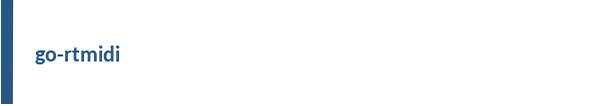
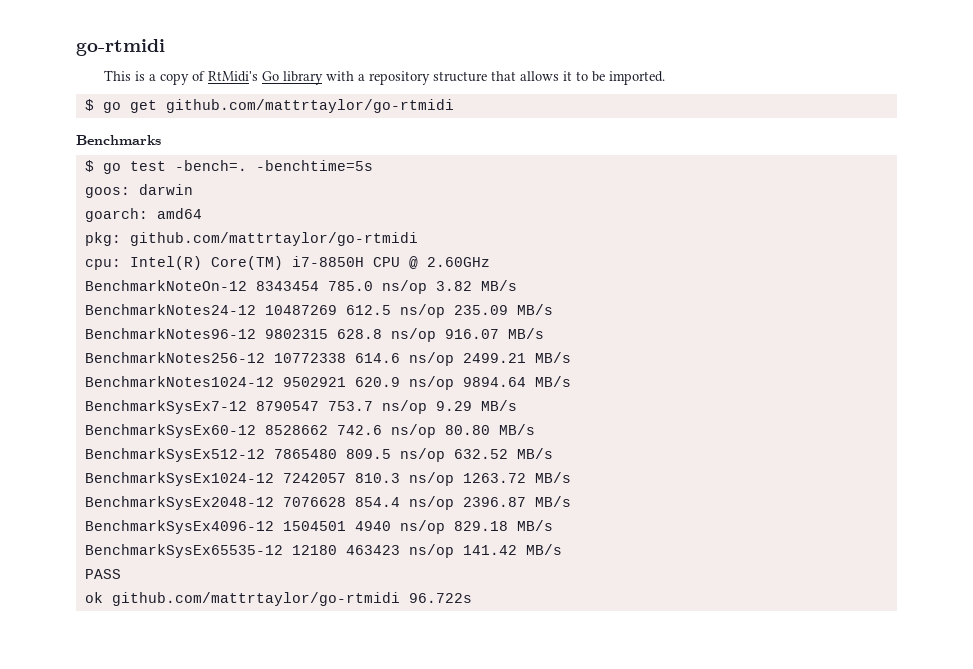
+ This is a copy of RtMidi's Go library with a repository structure that allows it to be imported.
+ $ go get github.com/mattrtaylor/go-rtmidi
+ Benchmarks
+ $ go test -bench=. -benchtime=5s
+ goos: darwin
+ goarch: amd64
+ pkg: github.com/mattrtaylor/go-rtmidi
+ cpu: Intel(R) Core(TM) i7-8850H CPU @ 2.60GHz
+ BenchmarkNoteOn-12 8343454 785.0 ns/op 3.82 MB/s
+ BenchmarkNotes24-12 10487269 612.5 ns/op 235.09 MB/s
+ BenchmarkNotes96-12 9802315 628.8 ns/op 916.07 MB/s
+ BenchmarkNotes256-12 10772338 614.6 ns/op 2499.21 MB/s
+ BenchmarkNotes1024-12 9502921 620.9 ns/op 9894.64 MB/s
+ BenchmarkSysEx7-12 8790547 753.7 ns/op 9.29 MB/s
+ BenchmarkSysEx60-12 8528662 742.6 ns/op 80.80 MB/s
+ BenchmarkSysEx512-12 7865480 809.5 ns/op 632.52 MB/s
+ BenchmarkSysEx1024-12 7242057 810.3 ns/op 1263.72 MB/s
+ BenchmarkSysEx2048-12 7076628 854.4 ns/op 2396.87 MB/s
+ BenchmarkSysEx4096-12 1504501 4940 ns/op 829.18 MB/s
+ BenchmarkSysEx65535-12 12180 463423 ns/op 141.42 MB/s
+ PASS
+ ok github.com/mattrtaylor/go-rtmidi 96.722s

